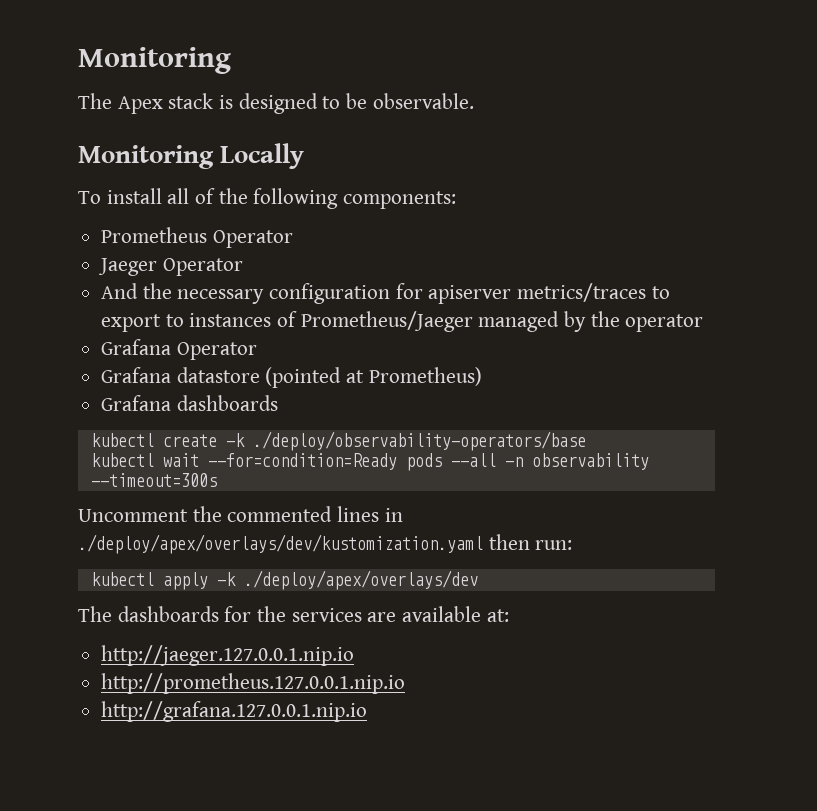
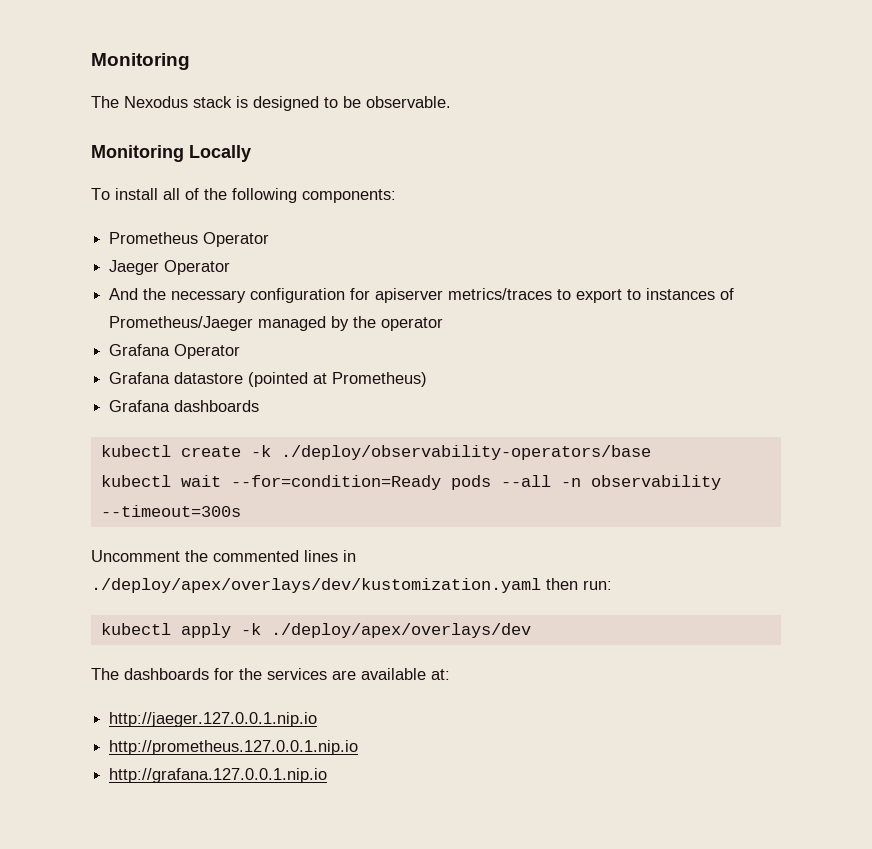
- The Apex stack is designed to be observable.
+ The Nexodus stack is designed to be observable.

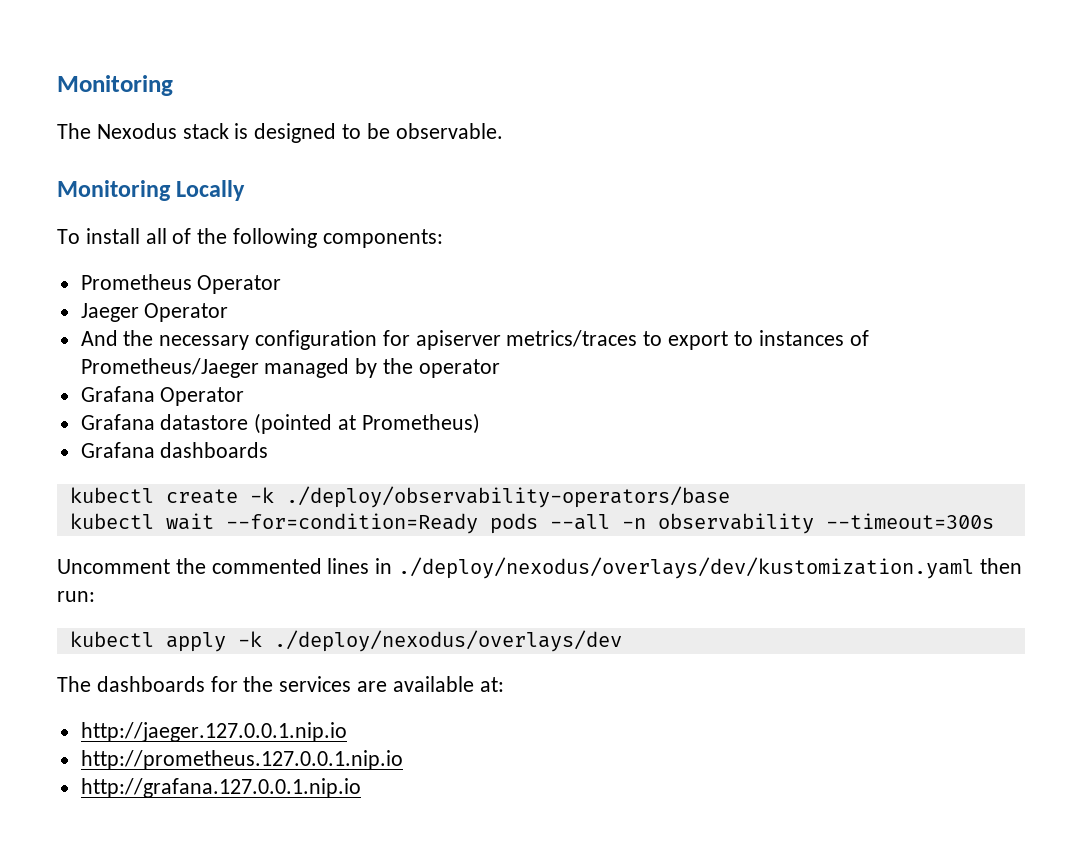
- Uncomment the commented lines in ./deploy/apex/overlays/dev/kustomization.yaml then run:
+ Uncomment the commented lines in ./deploy/nexodus/overlays/dev/kustomization.yaml then run:
- kubectl apply -k ./deploy/apex/overlays/dev
+ kubectl apply -k ./deploy/nexodus/overlays/dev

